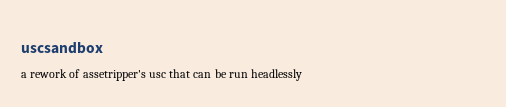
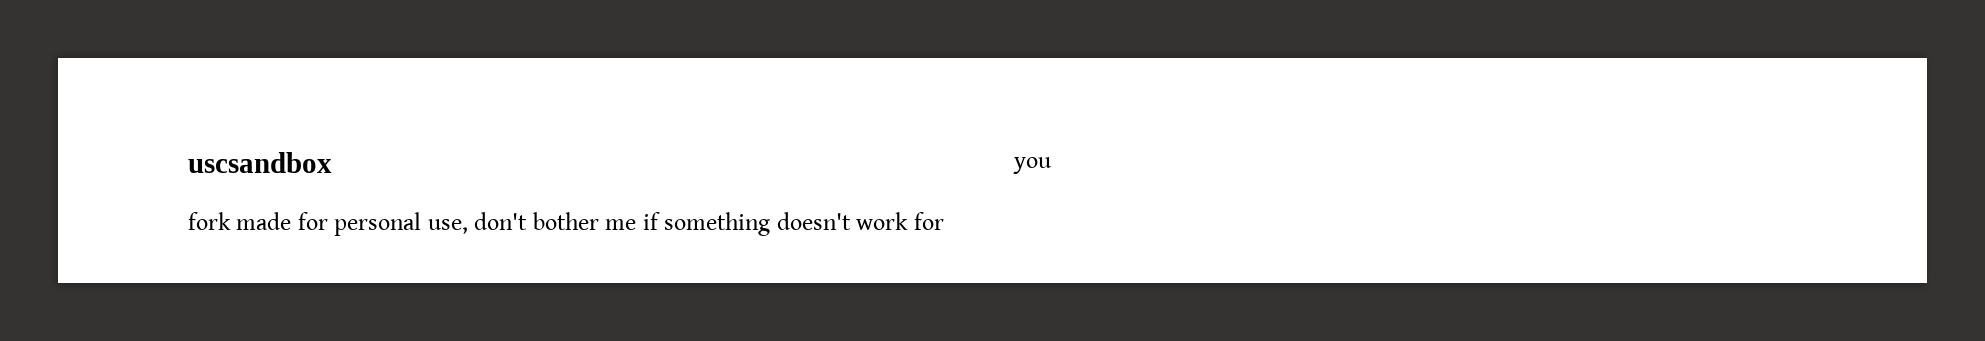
- a rework of assetripper's usc that can be run headlessly
+ fork made for personal use, don't bother me if something doesn't work for you

